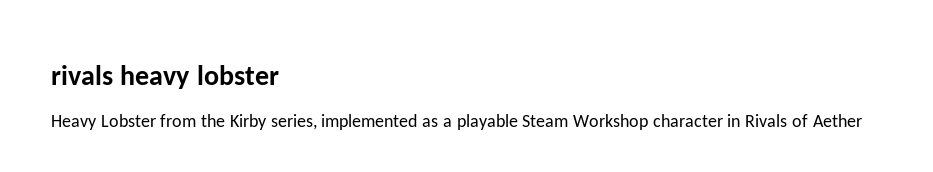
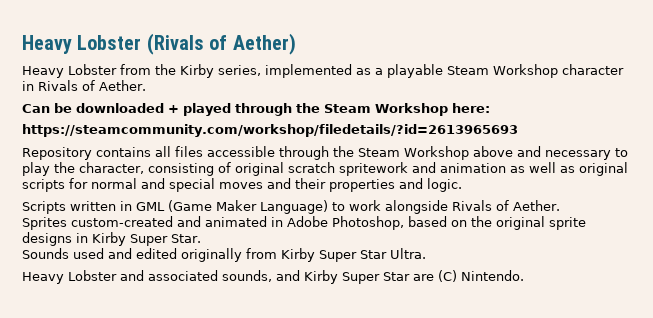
- rivals heavy lobster
+ Heavy Lobster (Rivals of Aether)
- Heavy Lobster from the Kirby series, implemented as a playable Steam Workshop character in Rivals of Aether
+ Heavy Lobster from the Kirby series, implemented as a playable Steam Workshop character in Rivals of Aether.
+ Can be downloaded + played through the Steam Workshop here:
+ https://steamcommunity.com/workshop/filedetails/?id=2613965693
+ Repository contains all files accessible through the Steam Workshop above and necessary to play the character, consisting of original scratch spritework and animation as well as original scripts for normal and special moves and their properties and logic.
+ Scripts written in GML (Game Maker Language) to work alongside Rivals of Aether.
+ Sprites custom-created and animated in Adobe Photoshop, based on the original sprite designs in Kirby Super Star.
+ Sounds used and edited originally from Kirby Super Star Ultra.
+ Heavy Lobster and associated sounds, and Kirby Super Star are (C) Nintendo.

